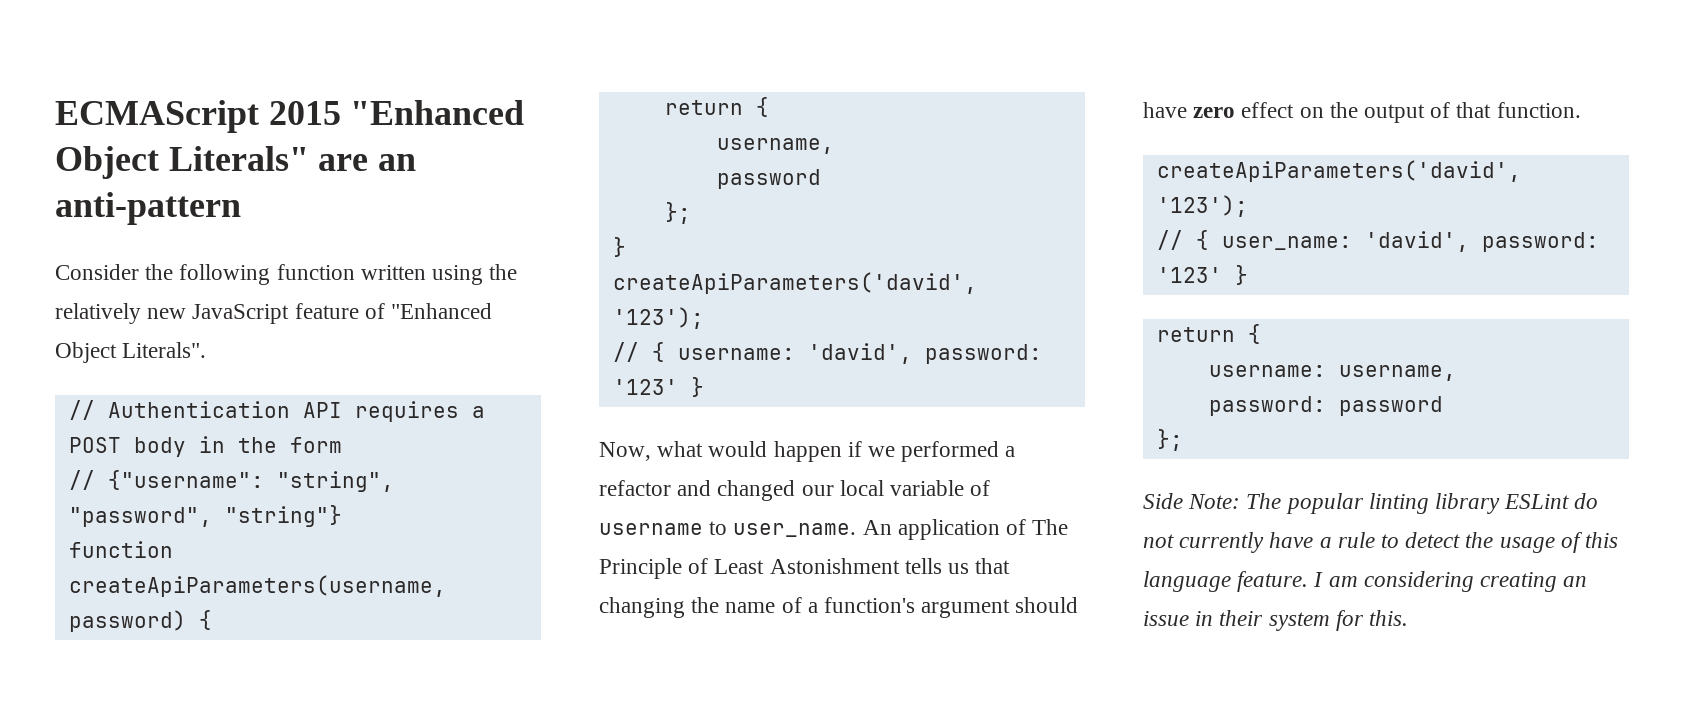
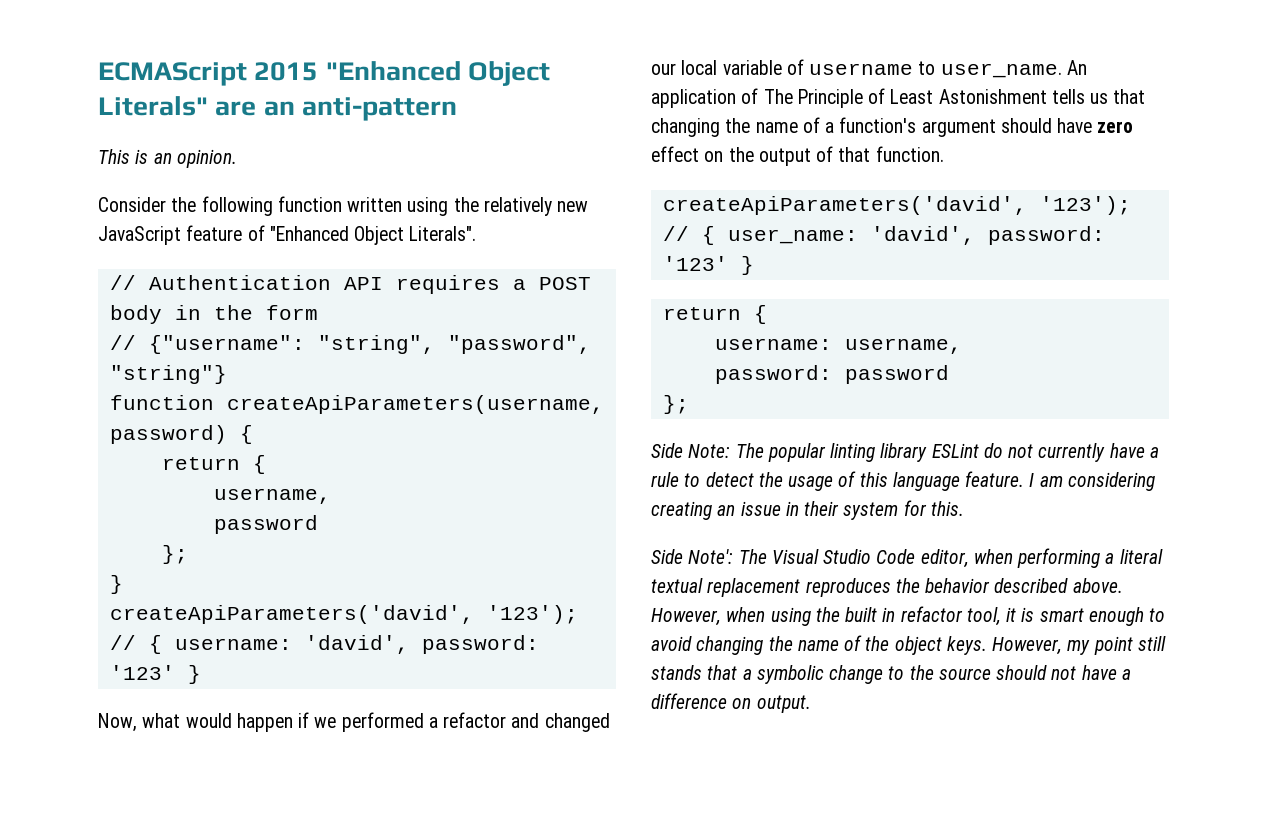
+ This is an opinion.
+ Side Note': The Visual Studio Code editor, when performing a literal textual replacement reproduces the behavior described above. However, when using the built in refactor tool, it is smart enough to avoid changing the name of the object keys. However, my point still stands that a symbolic change to the source should not have a difference on output.

